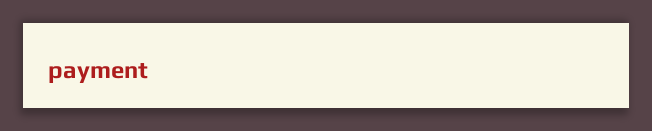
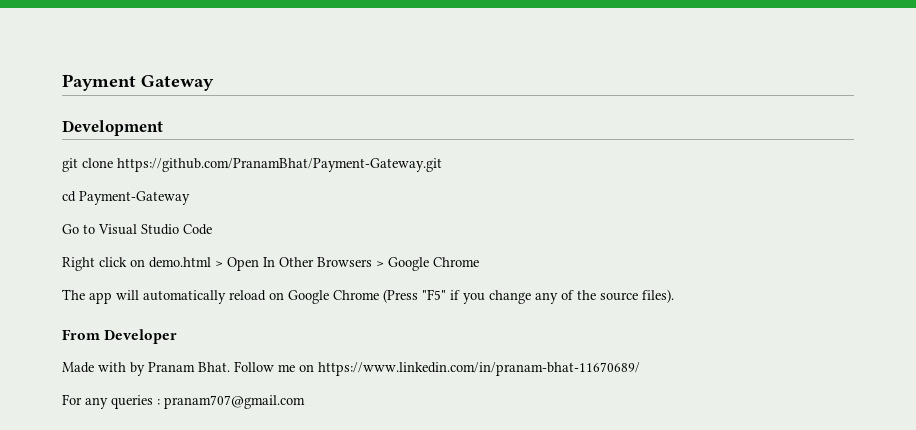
- payment
+ Payment Gateway
+ Development
+ git clone https://github.com/PranamBhat/Payment-Gateway.git
+ cd Payment-Gateway
+ Go to Visual Studio Code
+ Right click on demo.html > Open In Other Browsers > Google Chrome
+ The app will automatically reload on Google Chrome (Press "F5" if you change any of the source files).
+ From Developer
+ Made with by Pranam Bhat. Follow me on https://www.linkedin.com/in/pranam-bhat-11670689/
+ For any queries : pranam707@gmail.com

